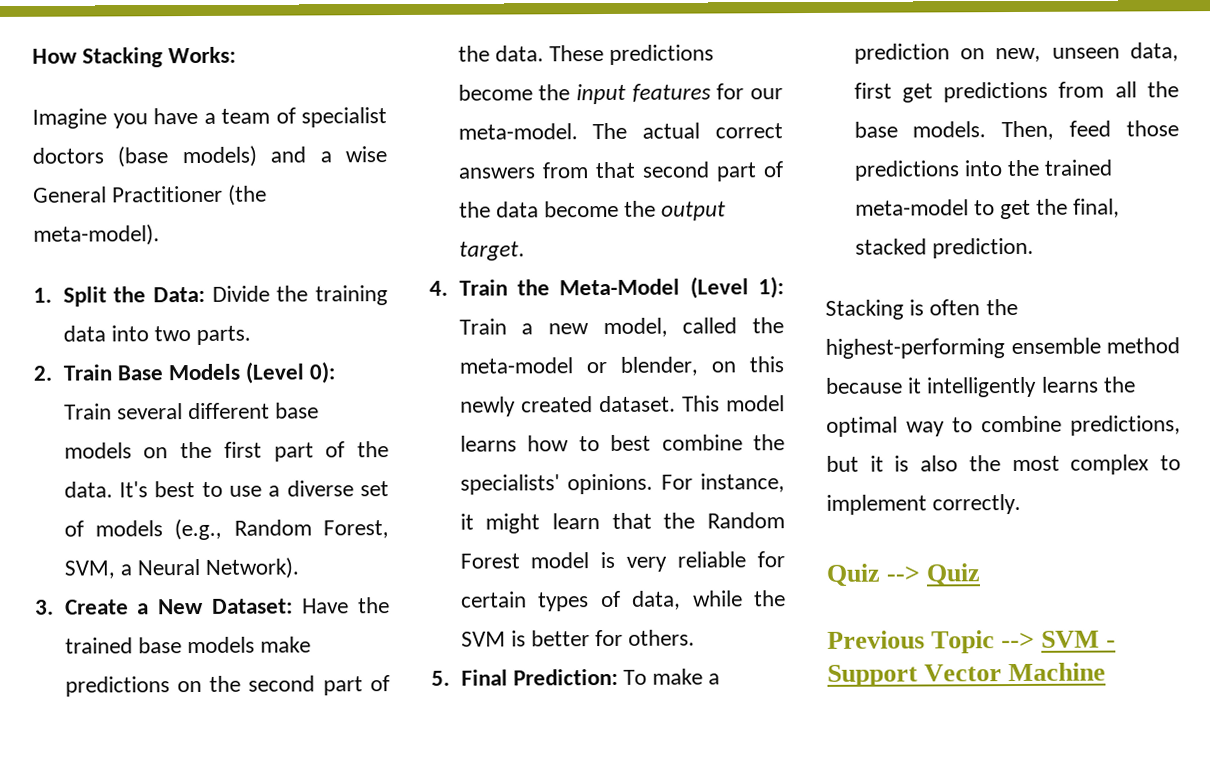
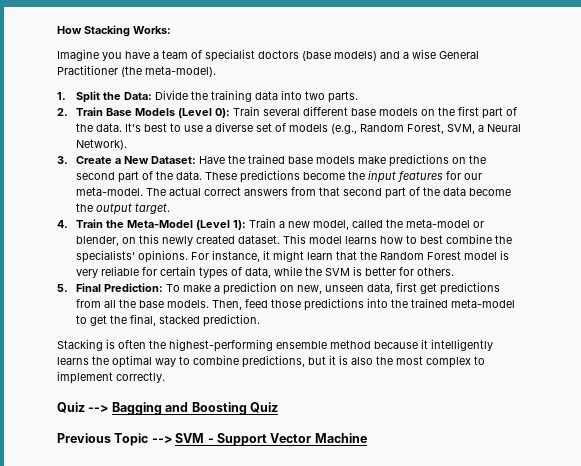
- Quiz --> Quiz
+ Quiz --> Bagging and Boosting Quiz

